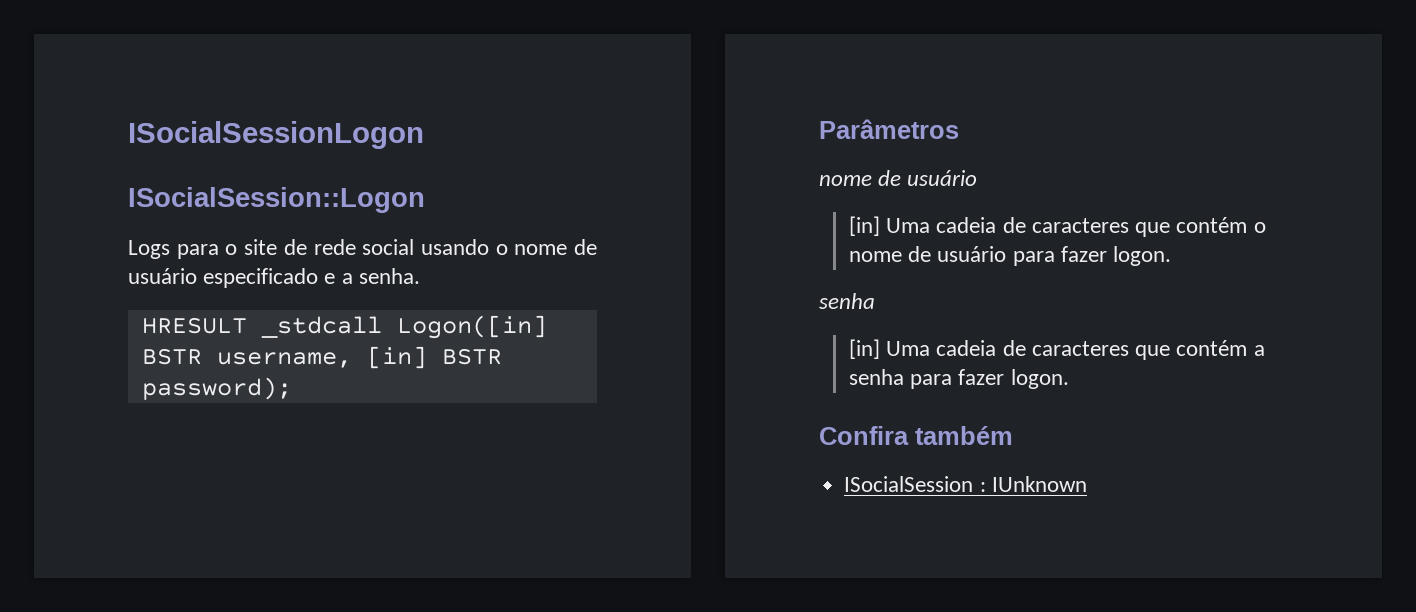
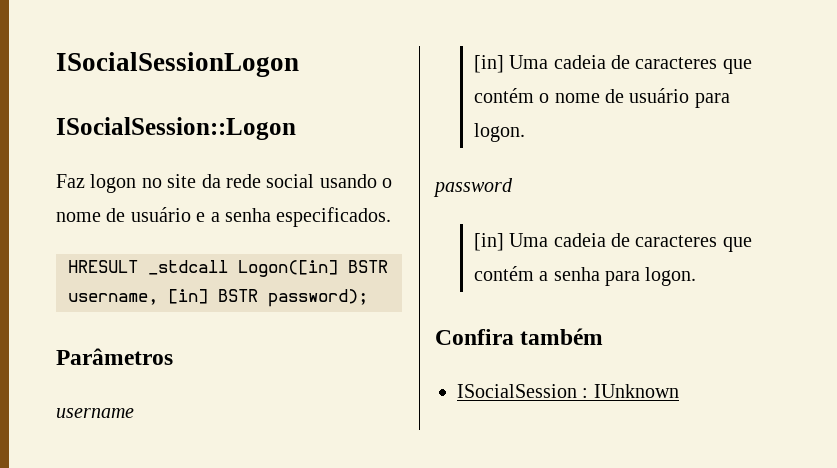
- Logs para o site de rede social usando o nome de usuário especificado e a senha.
+ Faz logon no site da rede social usando o nome de usuário e a senha especificados.
  Parâmetros
- nome de usuário
+ username
- [in] Uma cadeia de caracteres que contém o nome de usuário para fazer logon.
- senha
+ [in] Uma cadeia de caracteres que contém o nome de usuário para logon.
+ password
- [in] Uma cadeia de caracteres que contém a senha para fazer logon.
+ [in] Uma cadeia de caracteres que contém a senha para logon.

